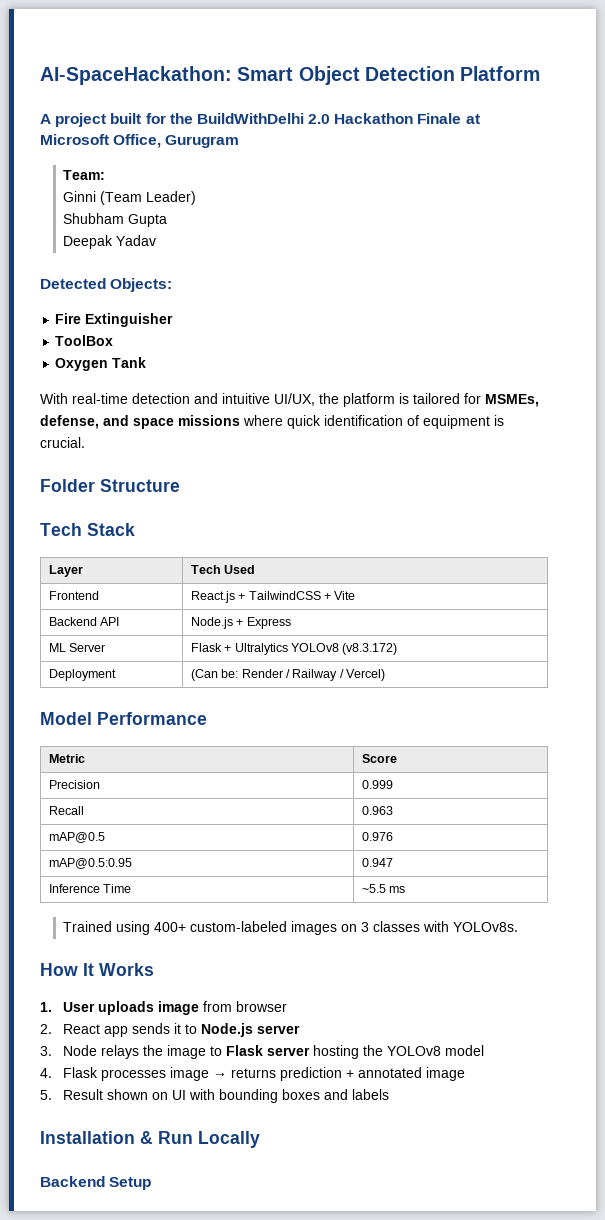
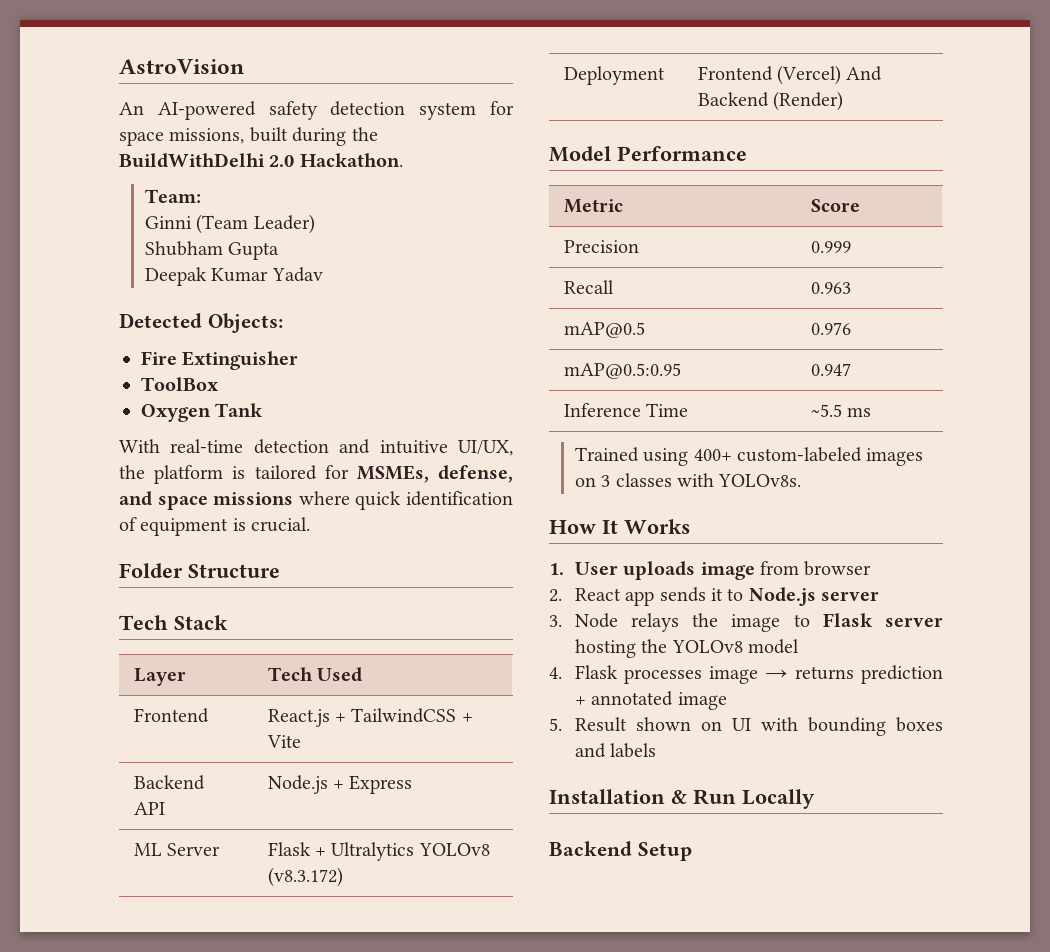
- AI-SpaceHackathon: Smart Object Detection Platform
- A project built for the BuildWithDelhi 2.0 Hackathon Finale at Microsoft Office, Gurugram
+ AstroVision
+ An AI-powered safety detection system for space missions, built during the BuildWithDelhi 2.0 Hackathon.
- Deepak Yadav
+ Deepak Kumar Yadav
- Deployment | (Can be: Render / Railway / Vercel)
+ Deployment | Frontend (Vercel) And Backend (Render)

